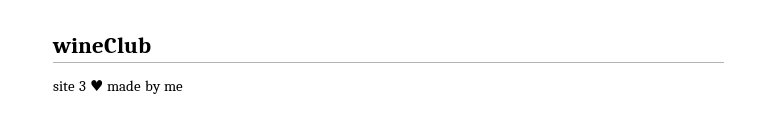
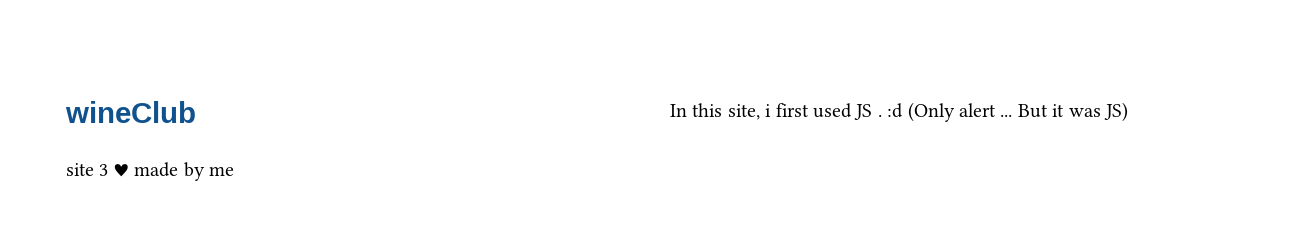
+ In this site, i first used JS . :d (Only alert ... But it was JS)

